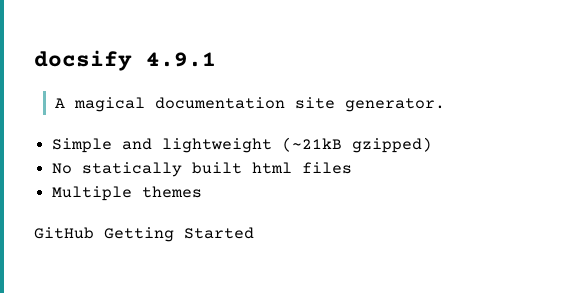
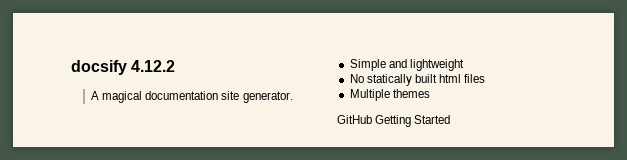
- docsify 4.9.1
+ docsify 4.12.2
- Simple and lightweight (~21kB gzipped)
+ Simple and lightweight

